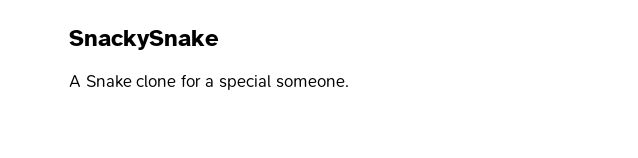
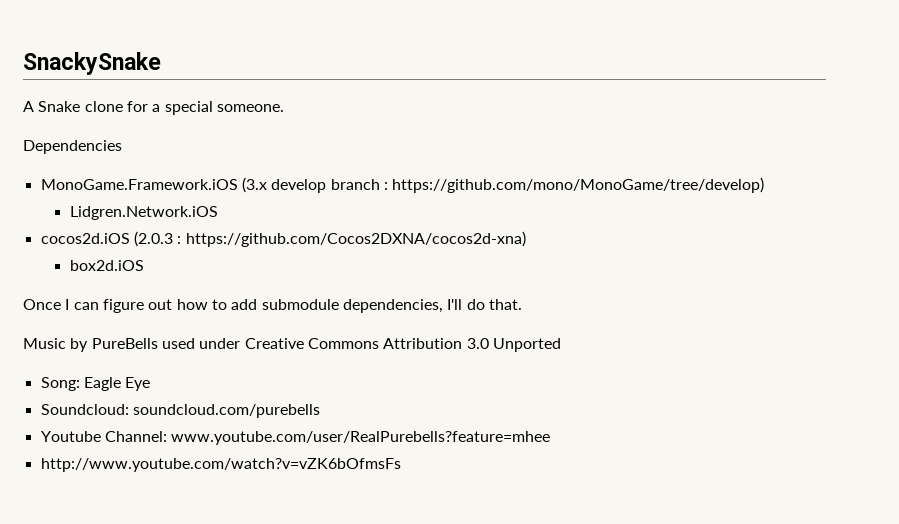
+ Dependencies
+ MonoGame.Framework.iOS (3.x develop branch : https://github.com/mono/MonoGame/tree/develop)
+ Lidgren.Network.iOS
+ cocos2d.iOS (2.0.3 : https://github.com/Cocos2DXNA/cocos2d-xna)
+ box2d.iOS
+ Once I can figure out how to add submodule dependencies, I'll do that.
+ Music by PureBells used under Creative Commons Attribution 3.0 Unported
+ Song: Eagle Eye
+ Soundcloud: soundcloud.com/purebells
+ Youtube Channel: www.youtube.com/user/RealPurebells?feature=mhee
+ http://www.youtube.com/watch?v=vZK6bOfmsFs

